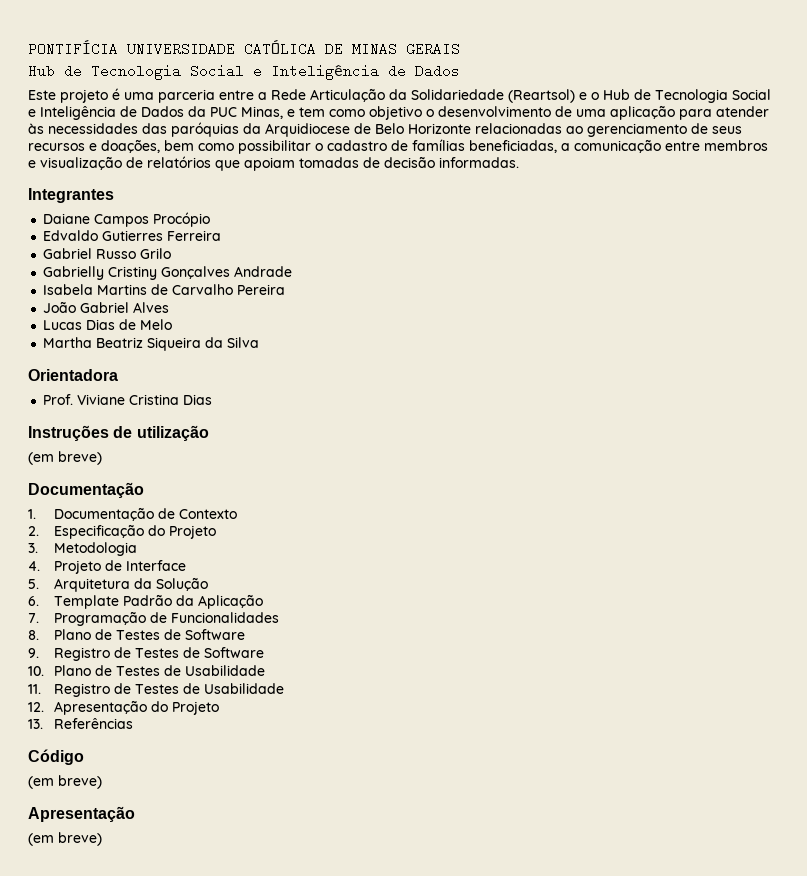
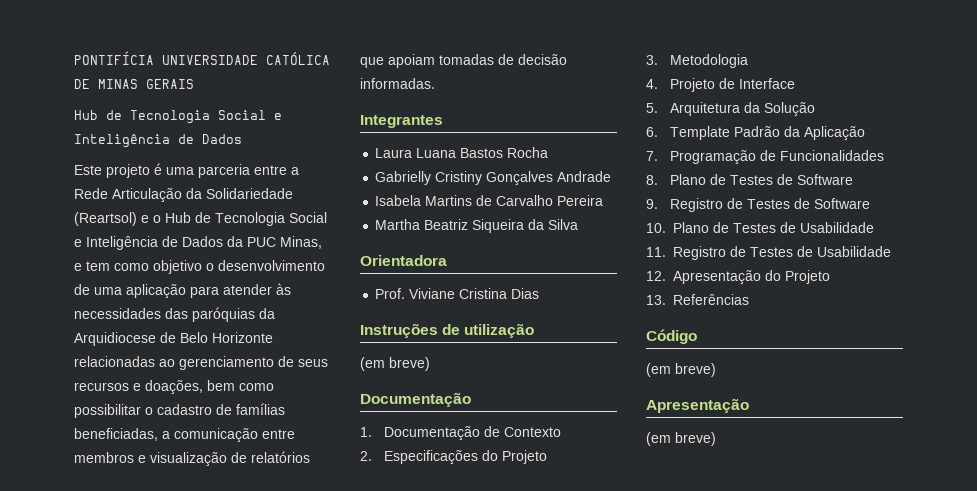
- Daiane Campos Procópio
- Edvaldo Gutierres Ferreira
- Gabriel Russo Grilo
+ Laura Luana Bastos Rocha
- João Gabriel Alves
- Lucas Dias de Melo
- 2. Especificação do Projeto
+ 2. Especificações do Projeto

